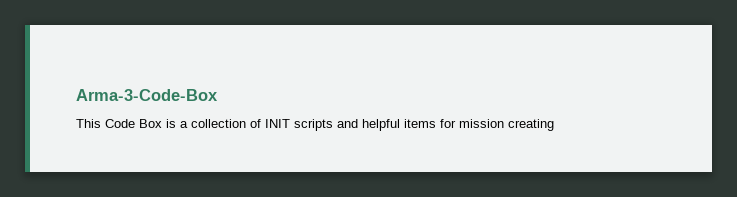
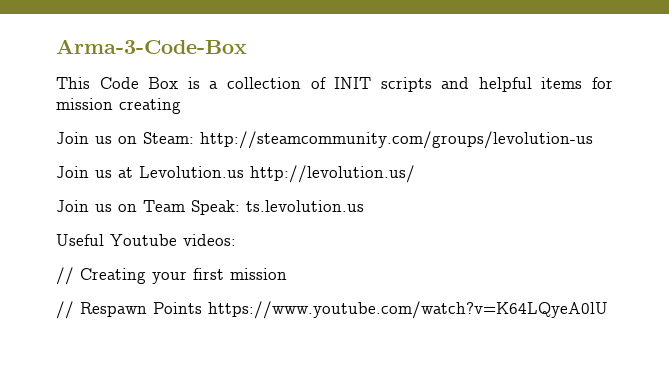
+ Join us on Steam: http://steamcommunity.com/groups/levolution-us
+ Join us at Levolution.us http://levolution.us/
+ Join us on Team Speak: ts.levolution.us
+ Useful Youtube videos:
+ // Creating your first mission
+ // Respawn Points https://www.youtube.com/watch?v=K64LQyeA0lU

